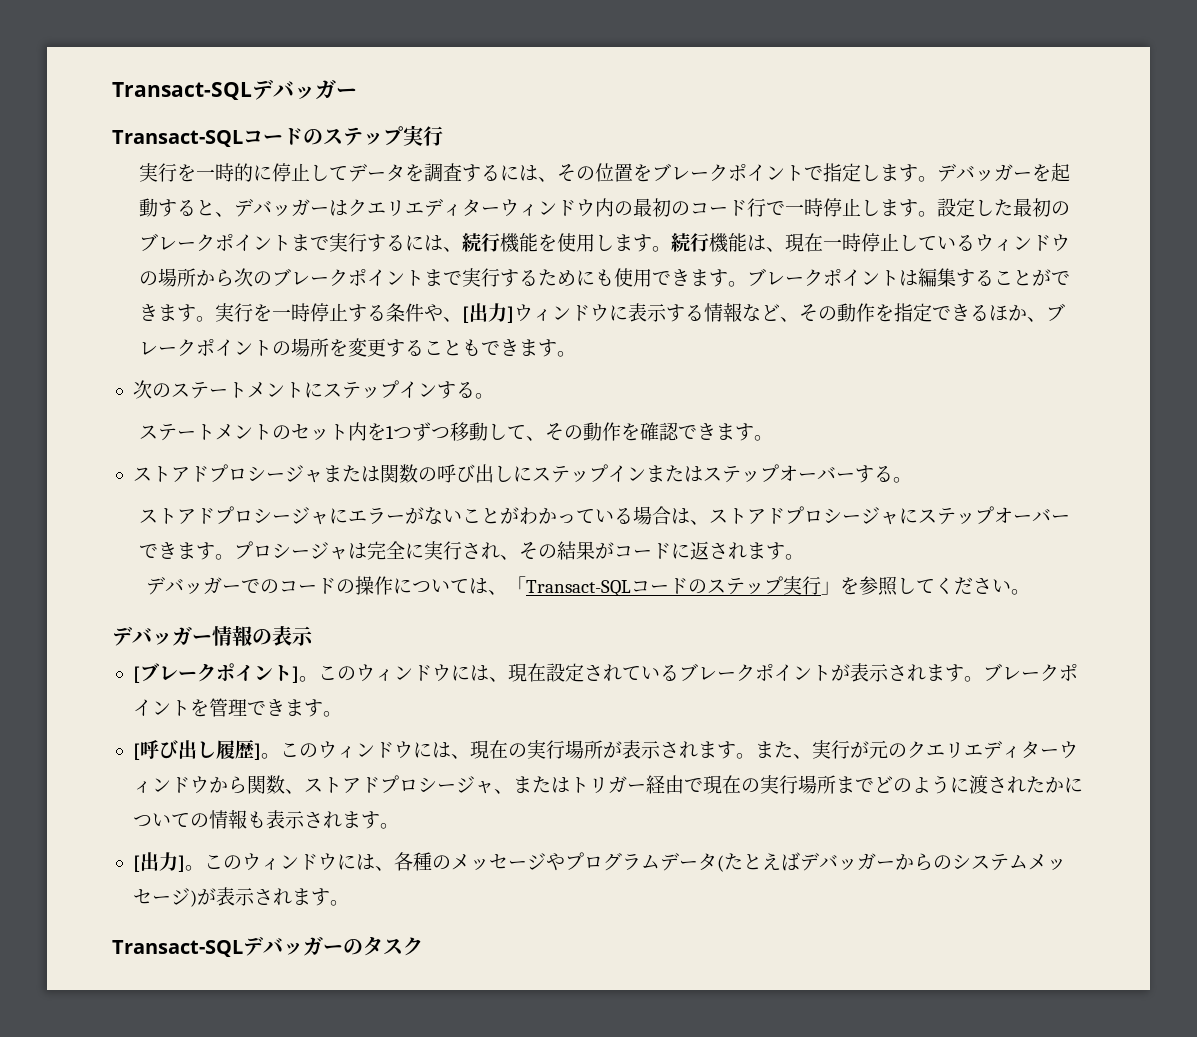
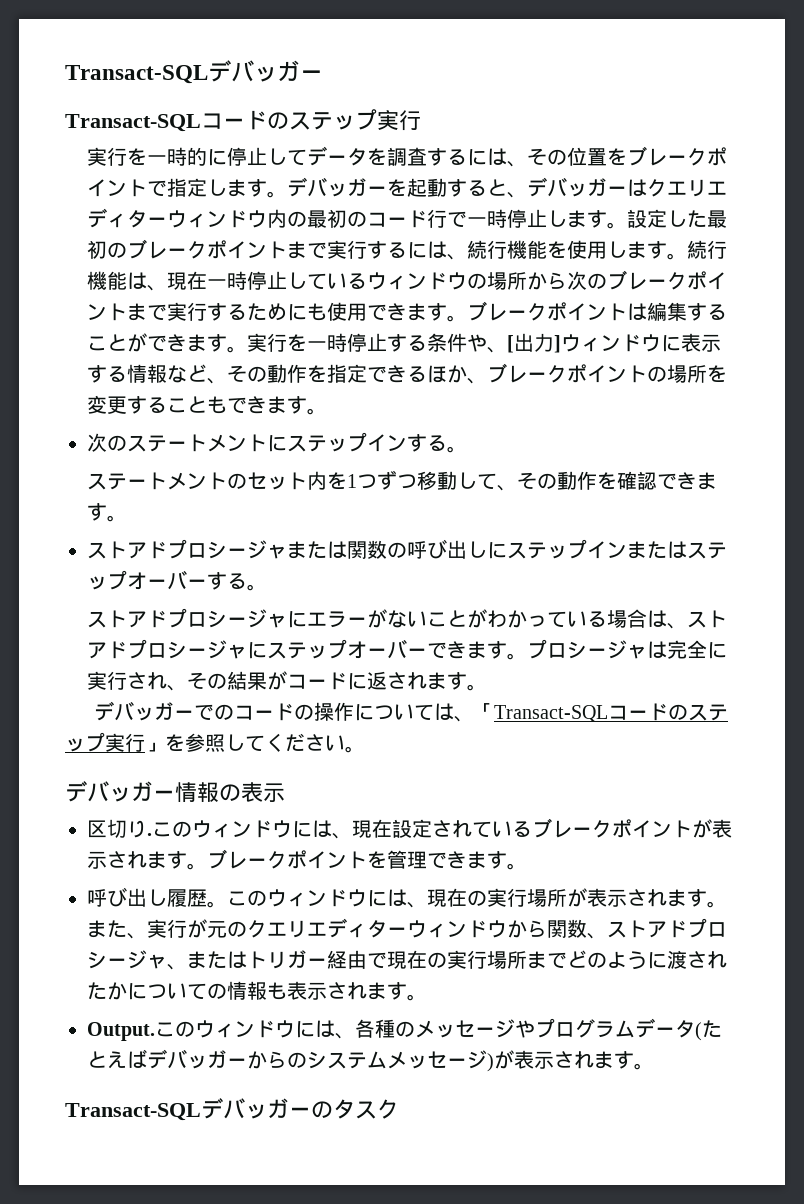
- [ブレークポイント]。
+ 区切り.
- [呼び出し履歴]。
+ 呼び出し履歴。
- [出力]。
+ Output.

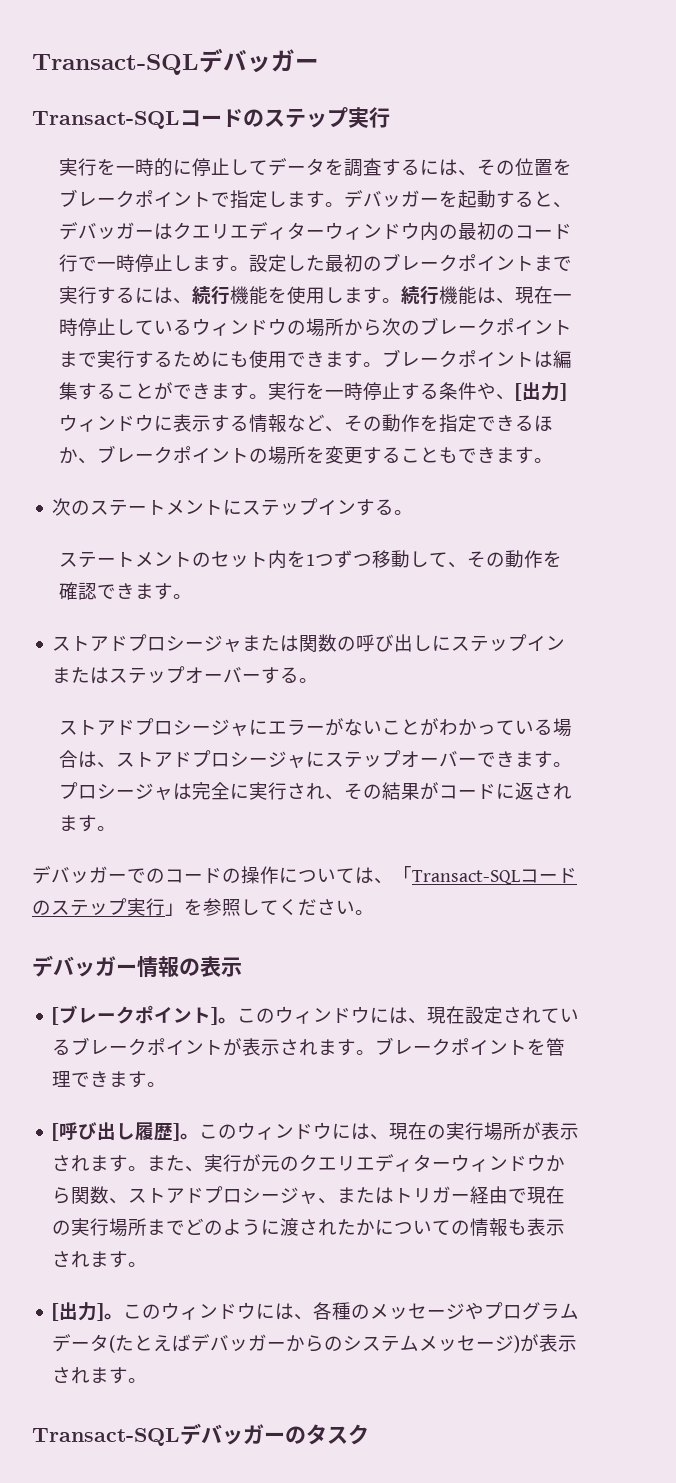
- 区切り.
+ [ブレークポイント]。
- 呼び出し履歴。
+ [呼び出し履歴]。
- Output.
+ [出力]。

